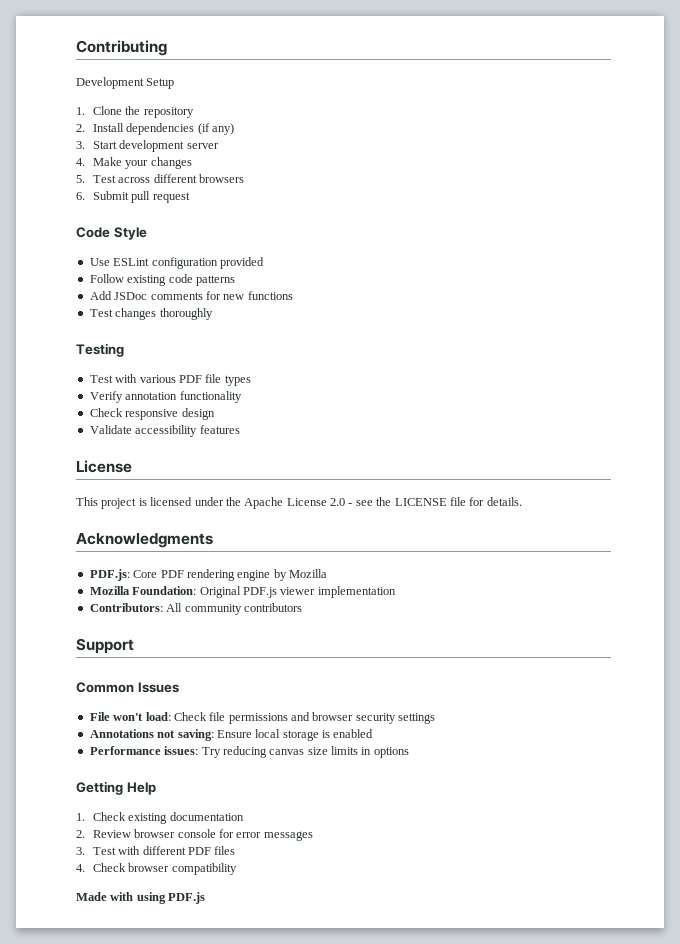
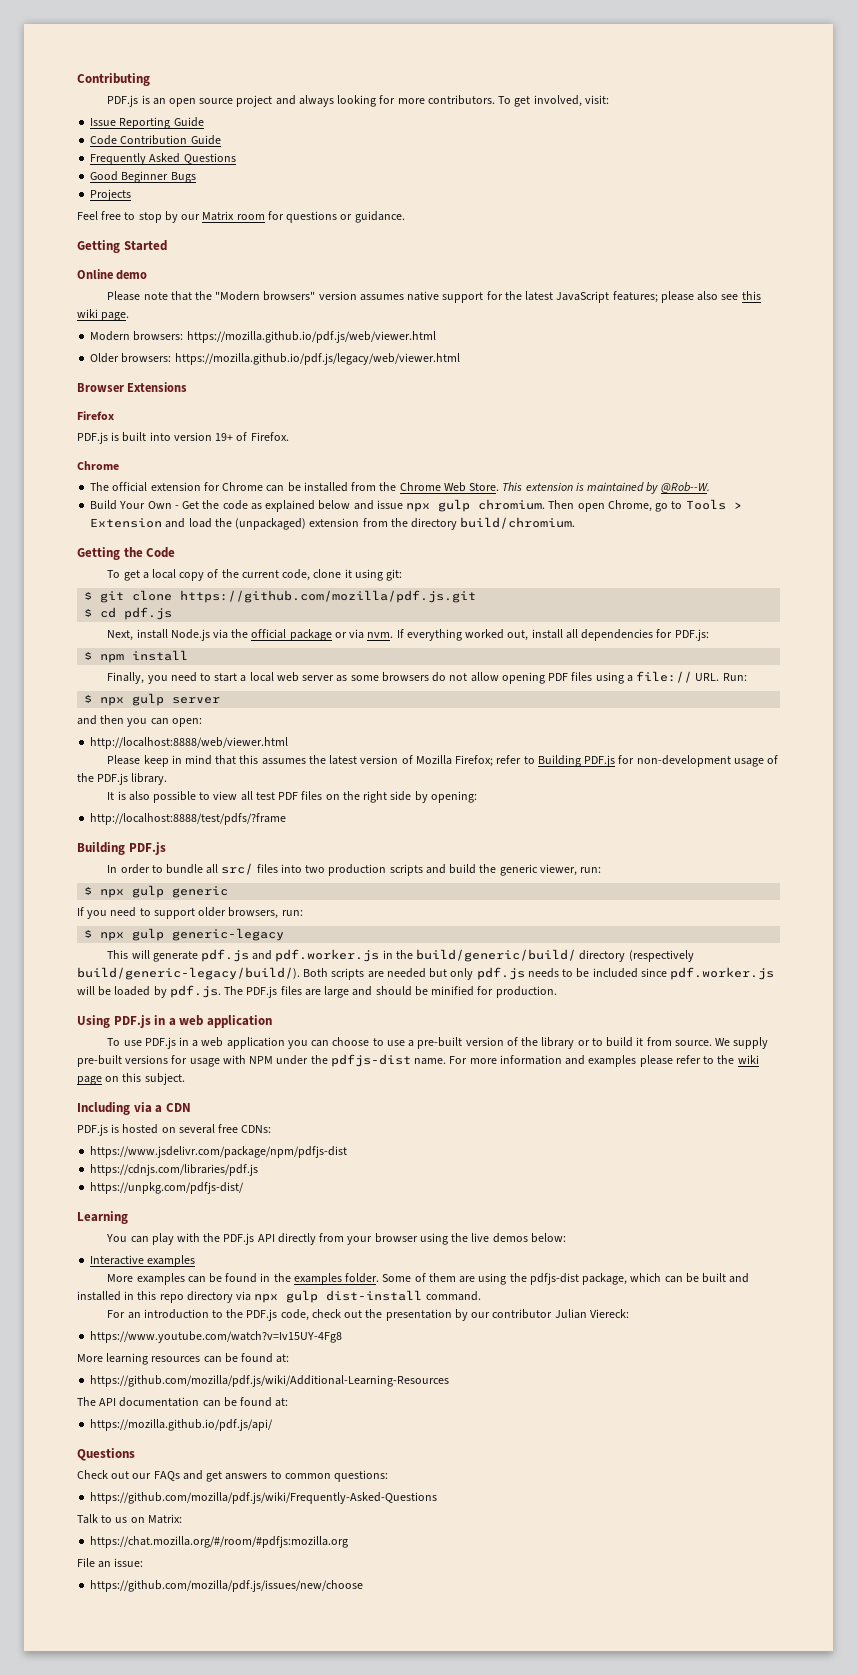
- Development Setup
- 1. Clone the repository
- 2. Install dependencies (if any)
- 3. Start development server
- 4. Make your changes
- 5. Test across different browsers
- 6. Submit pull request
- Code Style
- Use ESLint configuration provided
- Follow existing code patterns
- Add JSDoc comments for new functions
- Test changes thoroughly
- Testing
- Test with various PDF file types
- Verify annotation functionality
- Check responsive design
- Validate accessibility features
- License
- This project is licensed under the Apache License 2.0 - see the LICENSE file for details.
- Acknowledgments
- PDF.js: Core PDF rendering engine by Mozilla
- Mozilla Foundation: Original PDF.js viewer implementation
- Contributors: All community contributors
- Support
- Common Issues
- File won't load: Check file permissions and browser security settings
- Annotations not saving: Ensure local storage is enabled
- Performance issues: Try reducing canvas size limits in options
- Getting Help
- 1. Check existing documentation
- 2. Review browser console for error messages
- 3. Test with different PDF files
- 4. Check browser compatibility
- Made with using PDF.js
+ PDF.js is an open source project and always looking for more contributors. To get involved, visit:
+ Issue Reporting Guide
+ Code Contribution Guide
+ Frequently Asked Questions
+ Good Beginner Bugs
+ Projects
+ Feel free to stop by our Matrix room for questions or guidance.
+ Getting Started
+ Online demo
+ Please note that the "Modern browsers" version assumes native support for the latest JavaScript features; please also see this wiki page.
+ Modern browsers: https://mozilla.github.io/pdf.js/web/viewer.html
+ Older browsers: https://mozilla.github.io/pdf.js/legacy/web/viewer.html
+ Browser Extensions
+ Firefox
+ PDF.js is built into version 19+ of Firefox.
+ Chrome
+ The official extension for Chrome can be installed from the Chrome Web Store. This extension is maintained by @Rob--W.
+ Build Your Own - Get the code as explained below and issue npx gulp chromium. Then open Chrome, go to Tools > Extension and load the (unpackaged) extension from the directory build/chromium.
+ Getting the Code
+ To get a local copy of the current code, clone it using git:
+ $ git clone https://github.com/mozilla/pdf.js.git
+ $ cd pdf.js
+ Next, install Node.js via the official package or via nvm. If everything worked out, install all dependencies for PDF.js:
+ $ npm install
+ Finally, you need to start a local web server as some browsers do not allow opening PDF files using a file:// URL. Run:
+ $ npx gulp server
+ and then you can open:
+ http://localhost:8888/web/viewer.html
+ Please keep in mind that this assumes the latest version of Mozilla Firefox; refer to Building PDF.js for non-development usage of the PDF.js library.
+ It is also possible to view all test PDF files on the right side by opening:
+ http://localhost:8888/test/pdfs/?frame
+ Building PDF.js
+ In order to bundle all src/ files into two production scripts and build the generic viewer, run:
+ $ npx gulp generic
+ If you need to support older browsers, run:
+ $ npx gulp generic-legacy
+ This will generate pdf.js and pdf.worker.js in the build/generic/build/ directory (respectively build/generic-legacy/build/). Both scripts are needed but only pdf.js needs to be included since pdf.worker.js will be loaded by pdf.js. The PDF.js files are large and should be minified for production.
+ Using PDF.js in a web application
+ To use PDF.js in a web application you can choose to use a pre-built version of the library or to build it from source. We supply pre-built versions for usage with NPM under the pdfjs-dist name. For more information and examples please refer to the wiki page on this subject.
+ Including via a CDN
+ PDF.js is hosted on several free CDNs:
+ https://www.jsdelivr.com/package/npm/pdfjs-dist
+ https://cdnjs.com/libraries/pdf.js
+ https://unpkg.com/pdfjs-dist/
+ Learning
+ You can play with the PDF.js API directly from your browser using the live demos below:
+ Interactive examples
+ More examples can be found in the examples folder. Some of them are using the pdfjs-dist package, which can be built and installed in this repo directory via npx gulp dist-install command.
+ For an introduction to the PDF.js code, check out the presentation by our contributor Julian Viereck:
+ https://www.youtube.com/watch?v=Iv15UY-4Fg8
+ More learning resources can be found at:
+ https://github.com/mozilla/pdf.js/wiki/Additional-Learning-Resources
+ The API documentation can be found at:
+ https://mozilla.github.io/pdf.js/api/
+ Questions
+ Check out our FAQs and get answers to common questions:
+ https://github.com/mozilla/pdf.js/wiki/Frequently-Asked-Questions
+ Talk to us on Matrix:
+ https://chat.mozilla.org/#/room/#pdfjs:mozilla.org
+ File an issue:
+ https://github.com/mozilla/pdf.js/issues/new/choose

